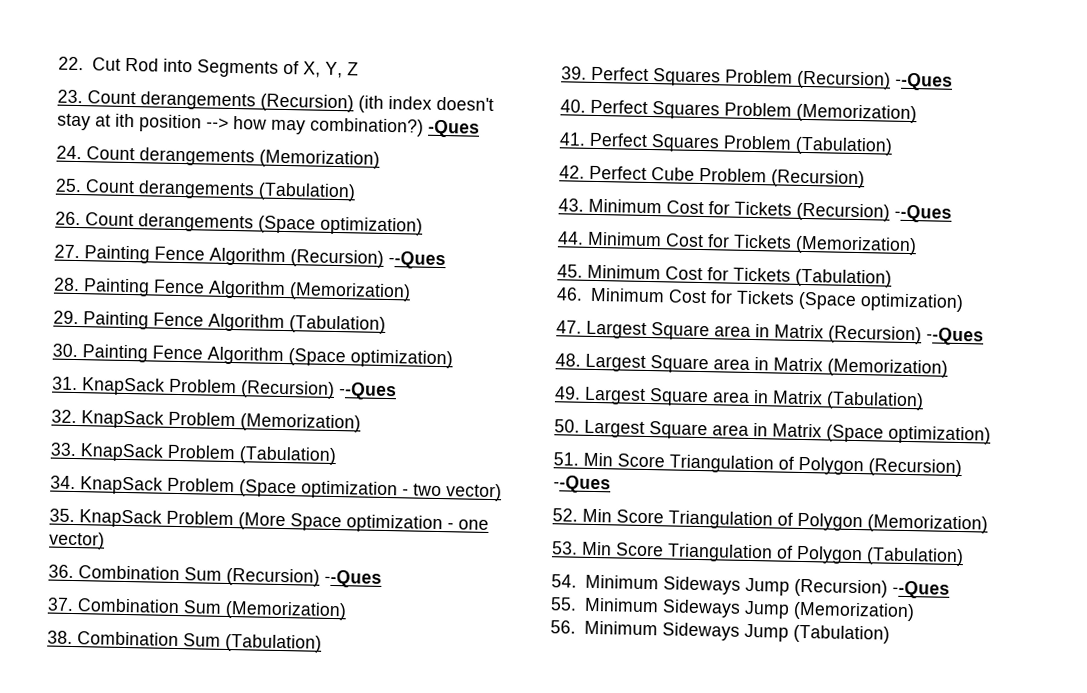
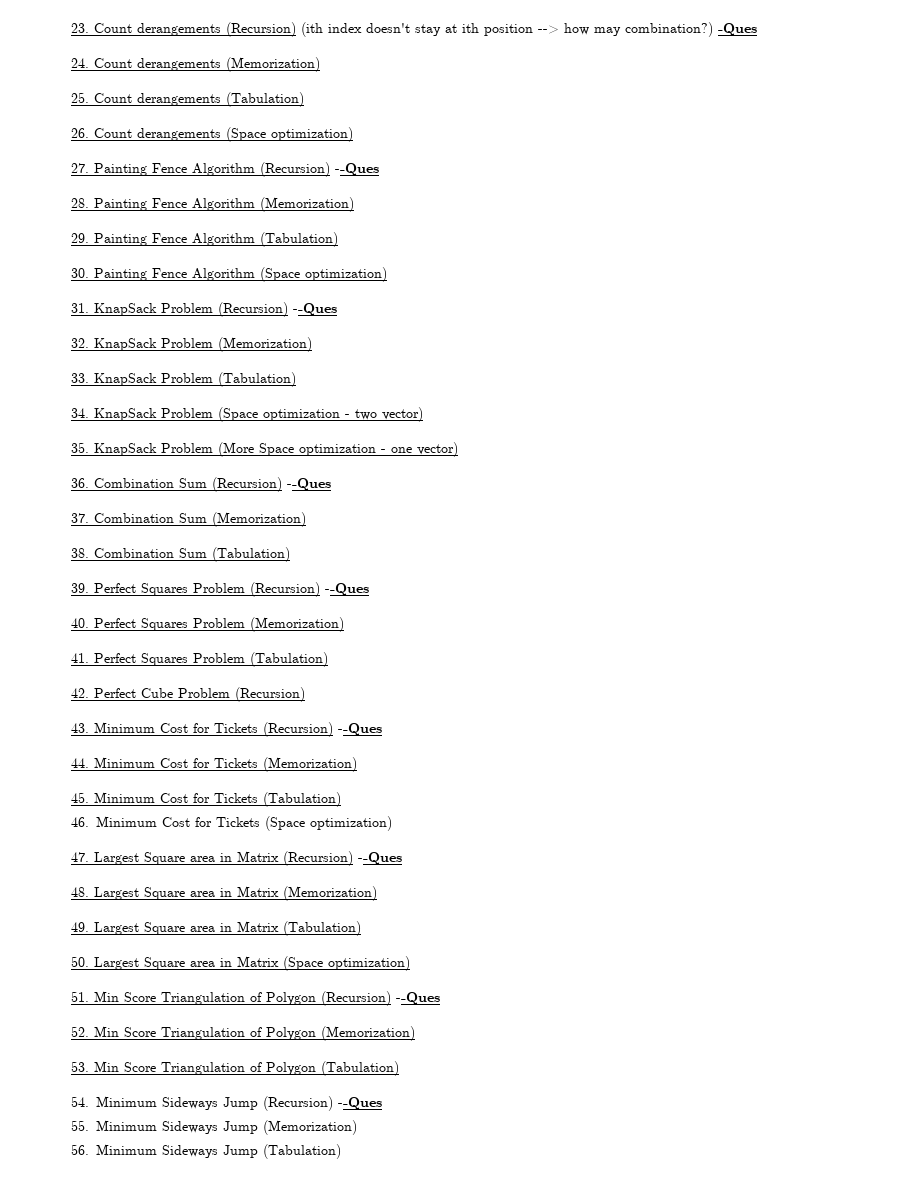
- 22. Cut Rod into Segments of X, Y, Z

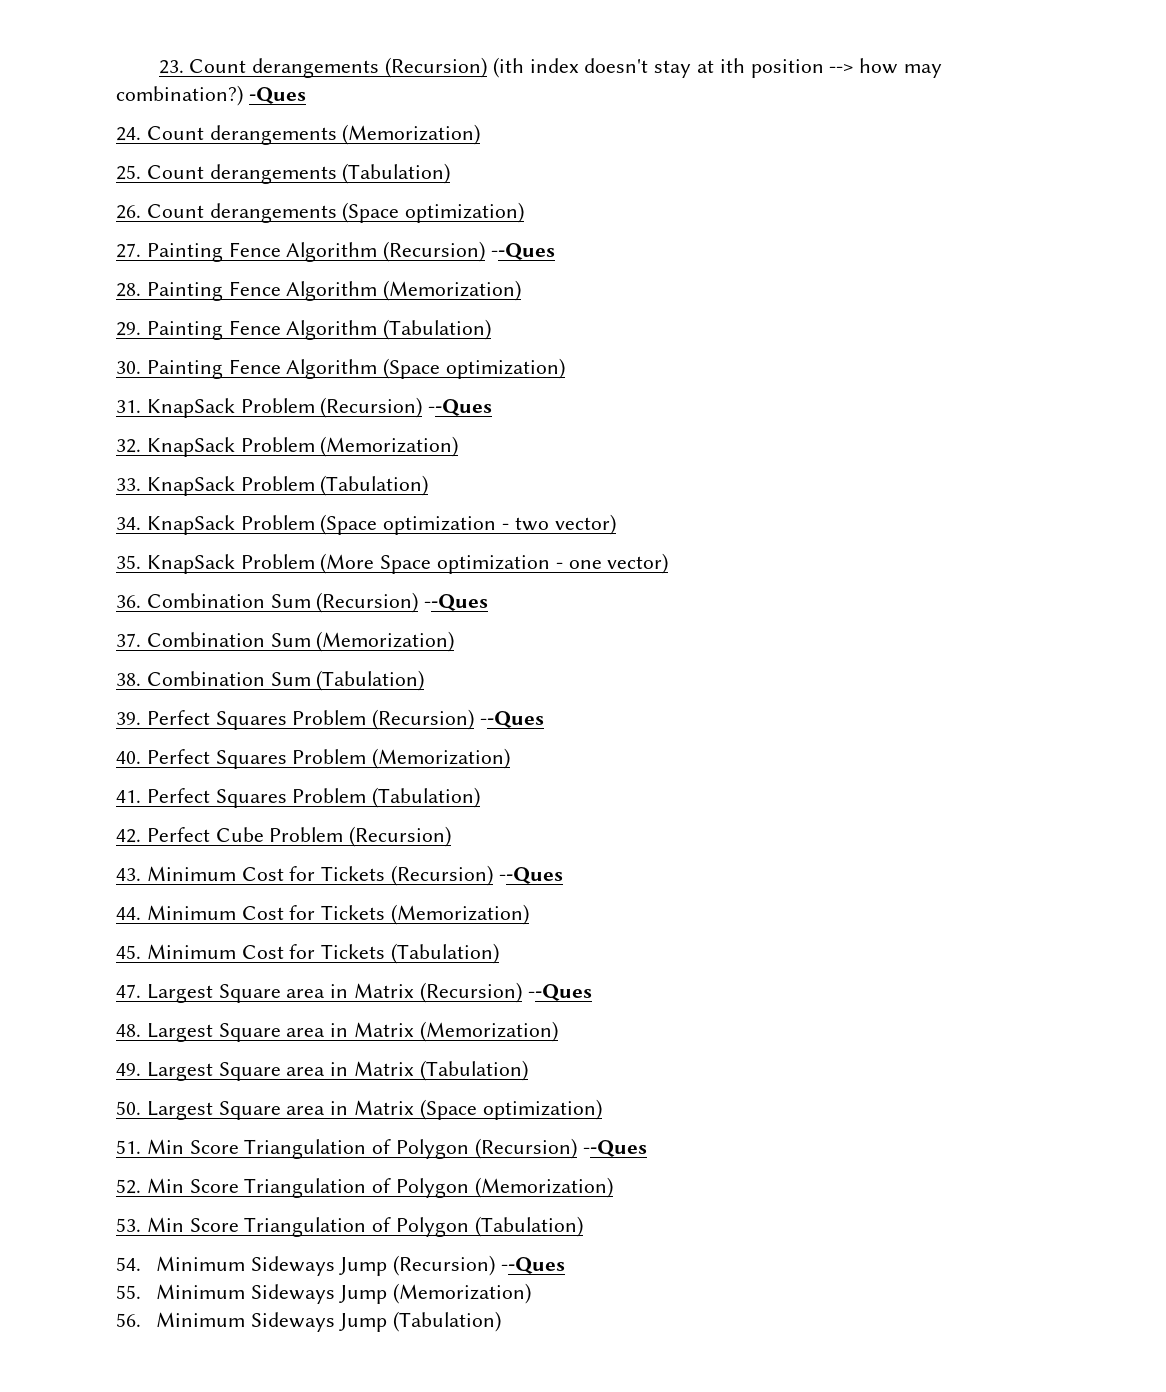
- 46. Minimum Cost for Tickets (Space optimization)

